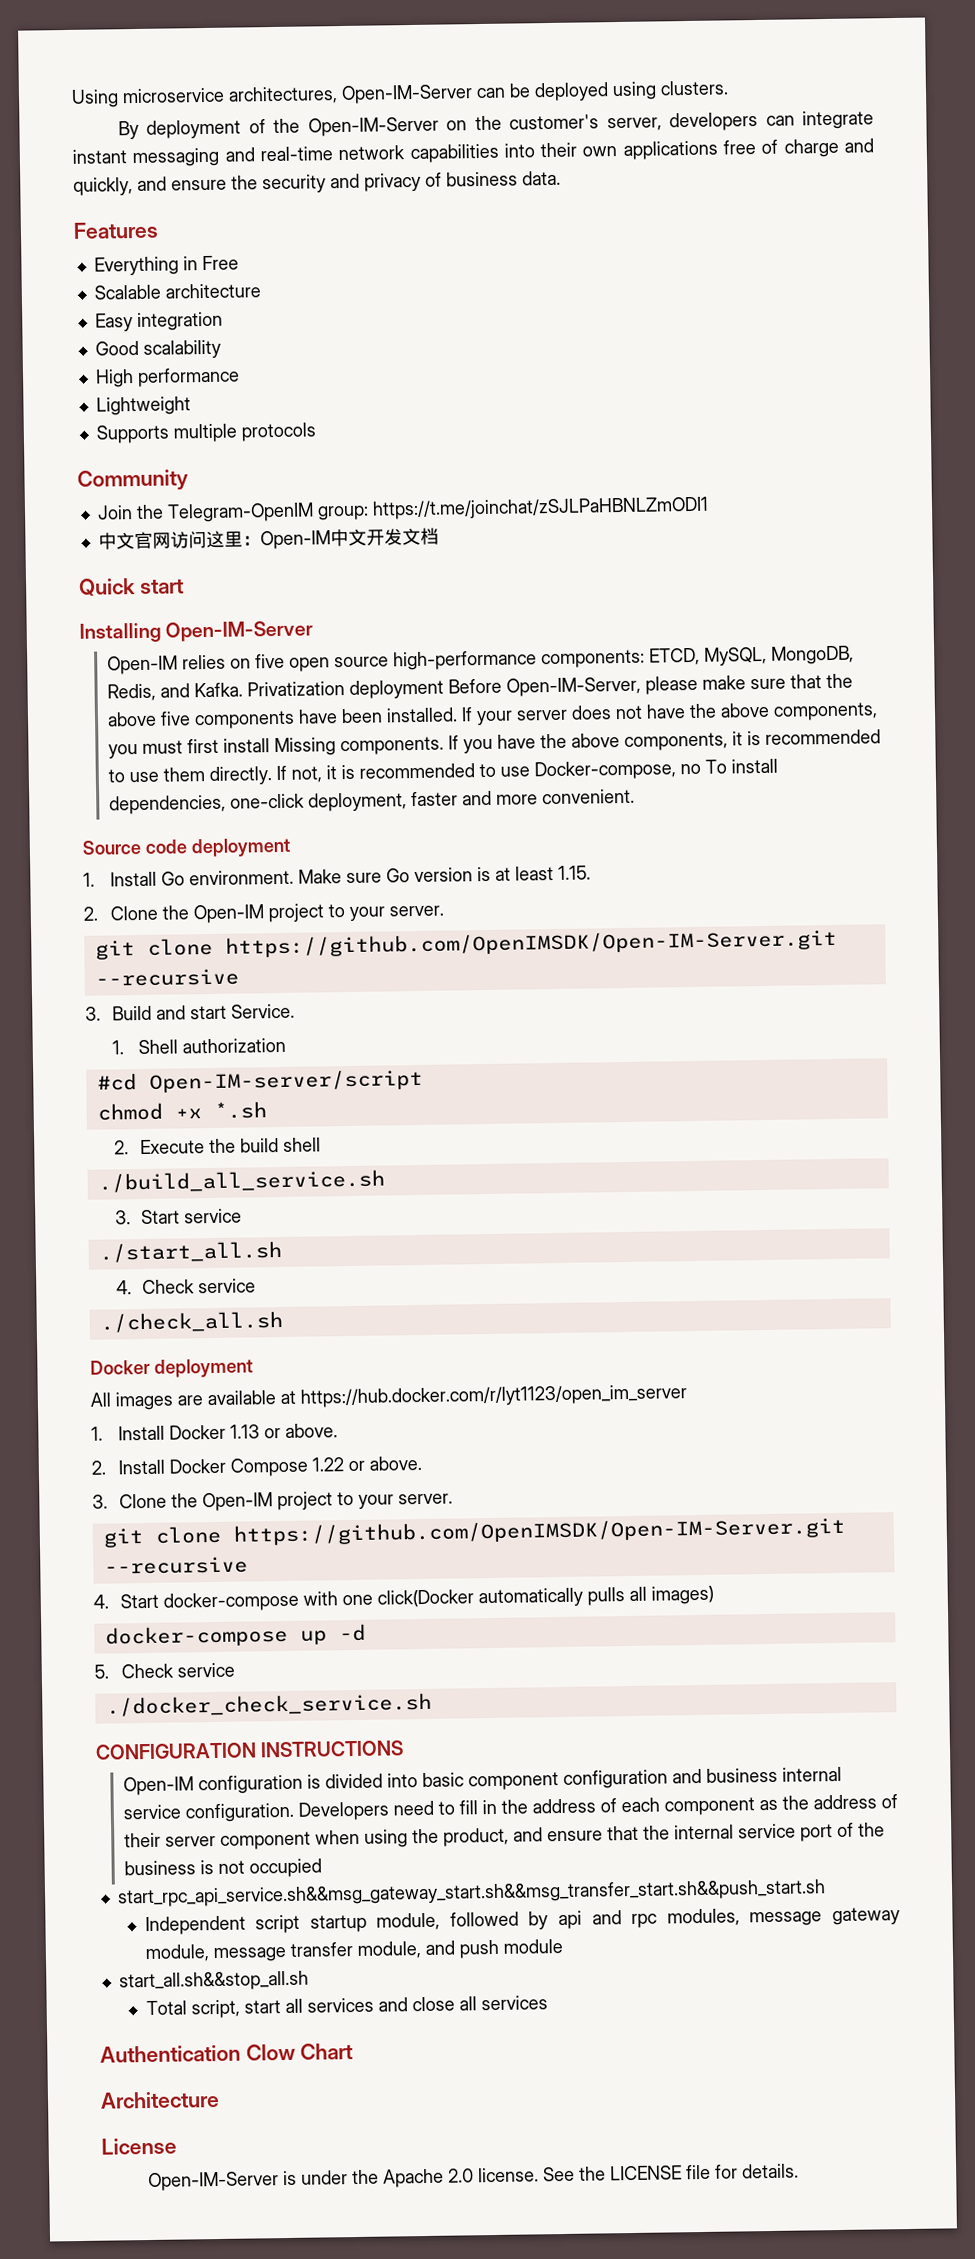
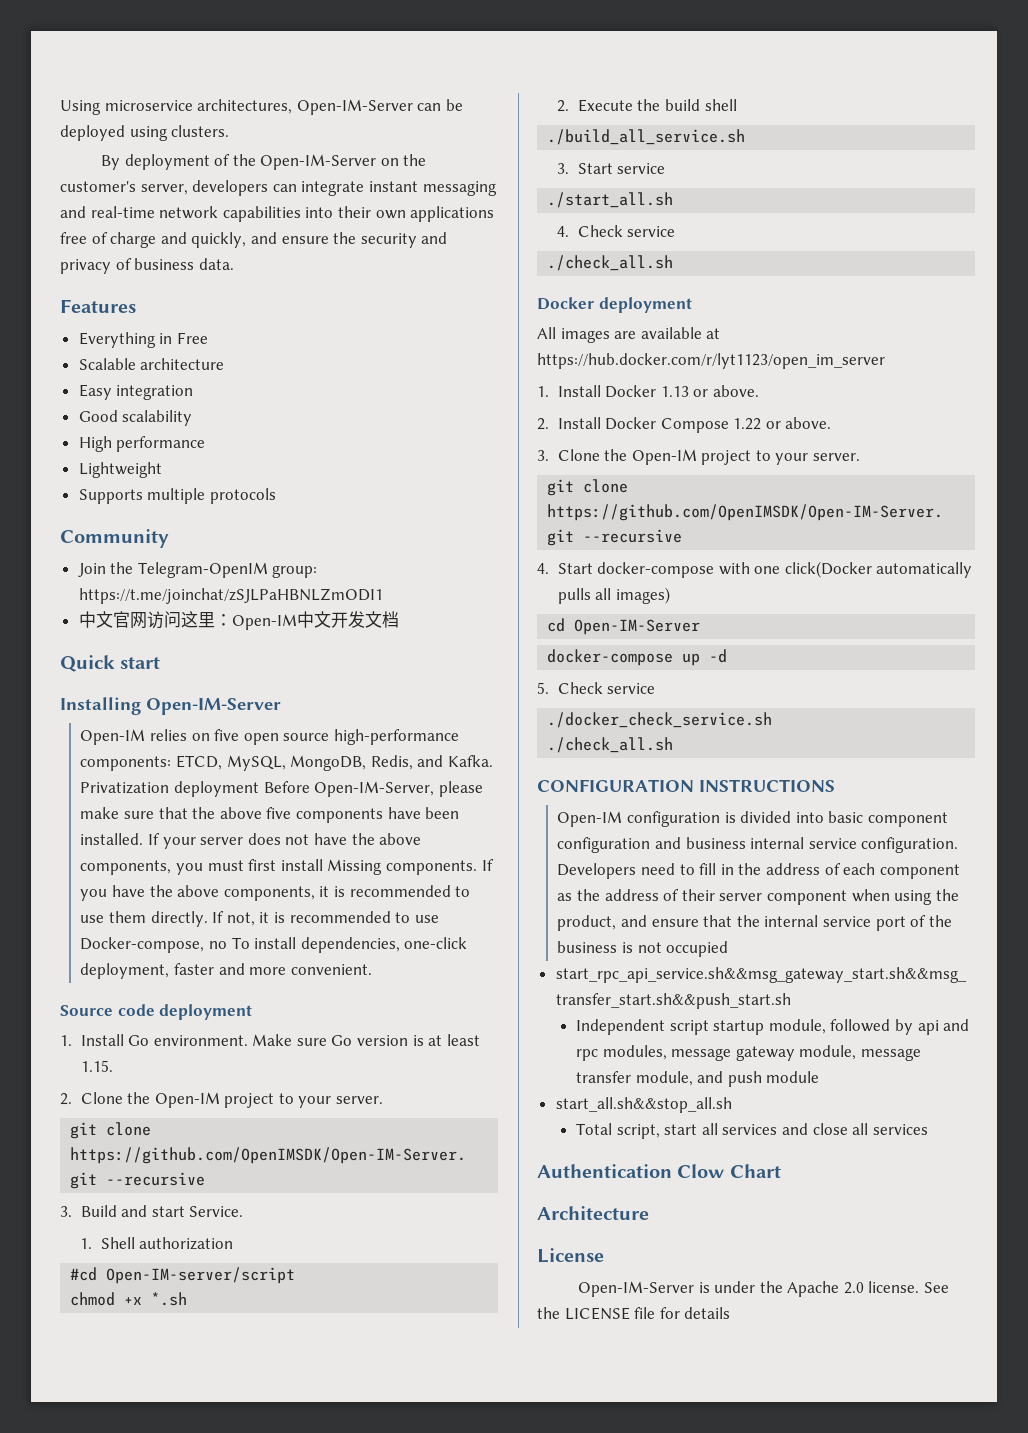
+ cd Open-IM-Server
  ./docker_check_service.sh
+ ./check_all.sh
- See the LICENSE file for details.
+ See the LICENSE file for details

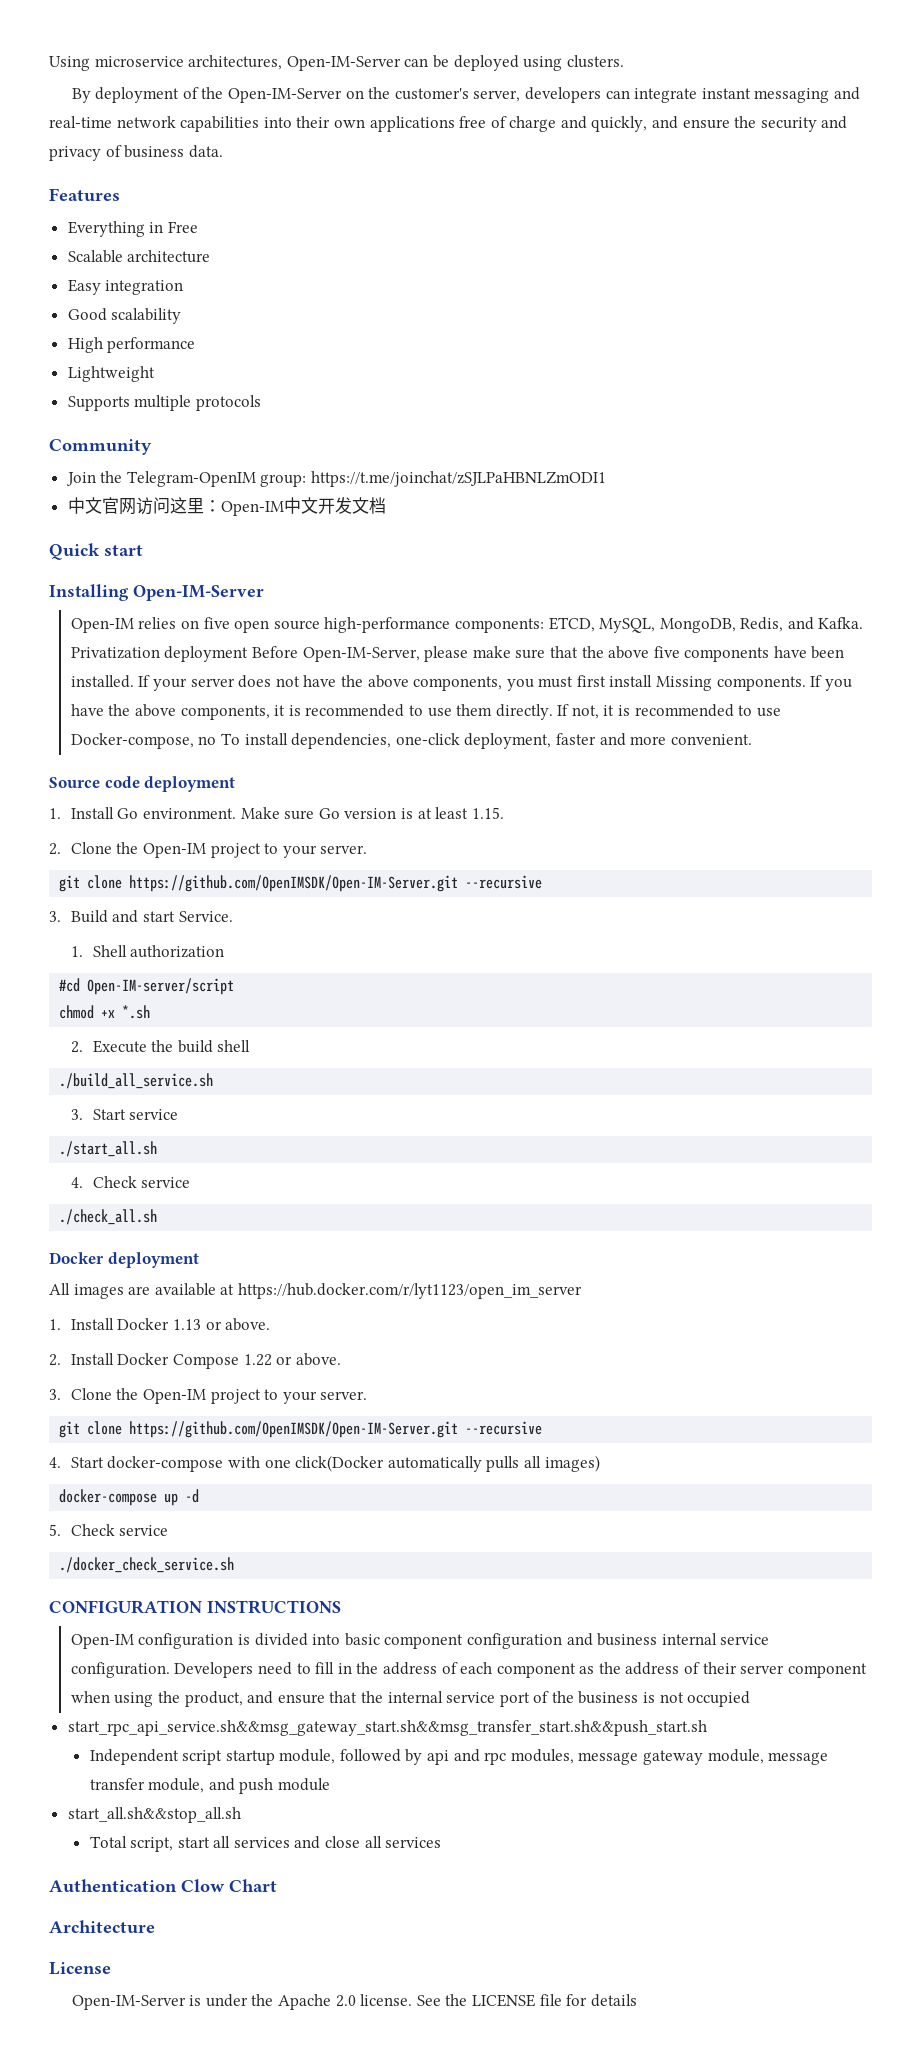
- cd Open-IM-Server
  ./docker_check_service.sh
- ./check_all.sh

